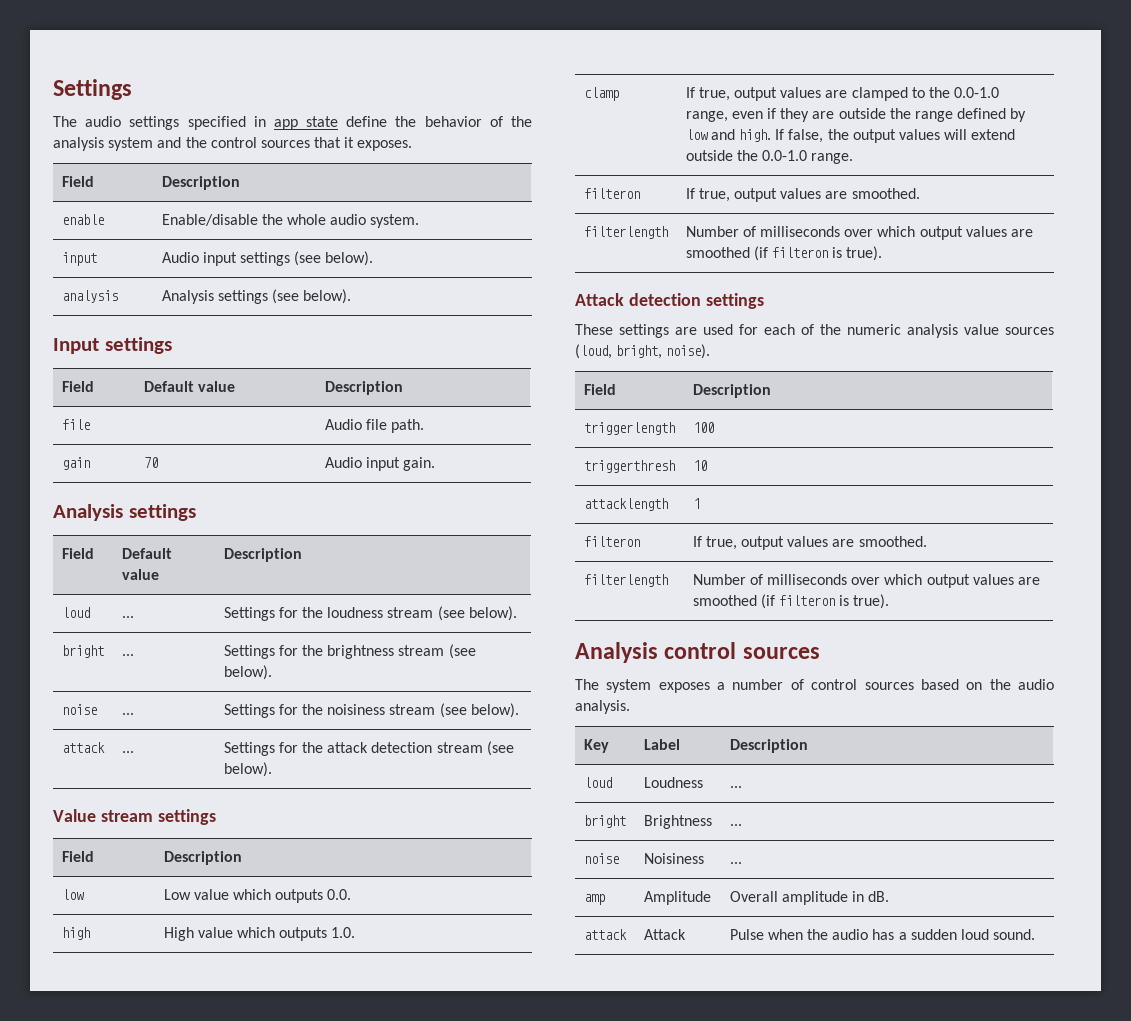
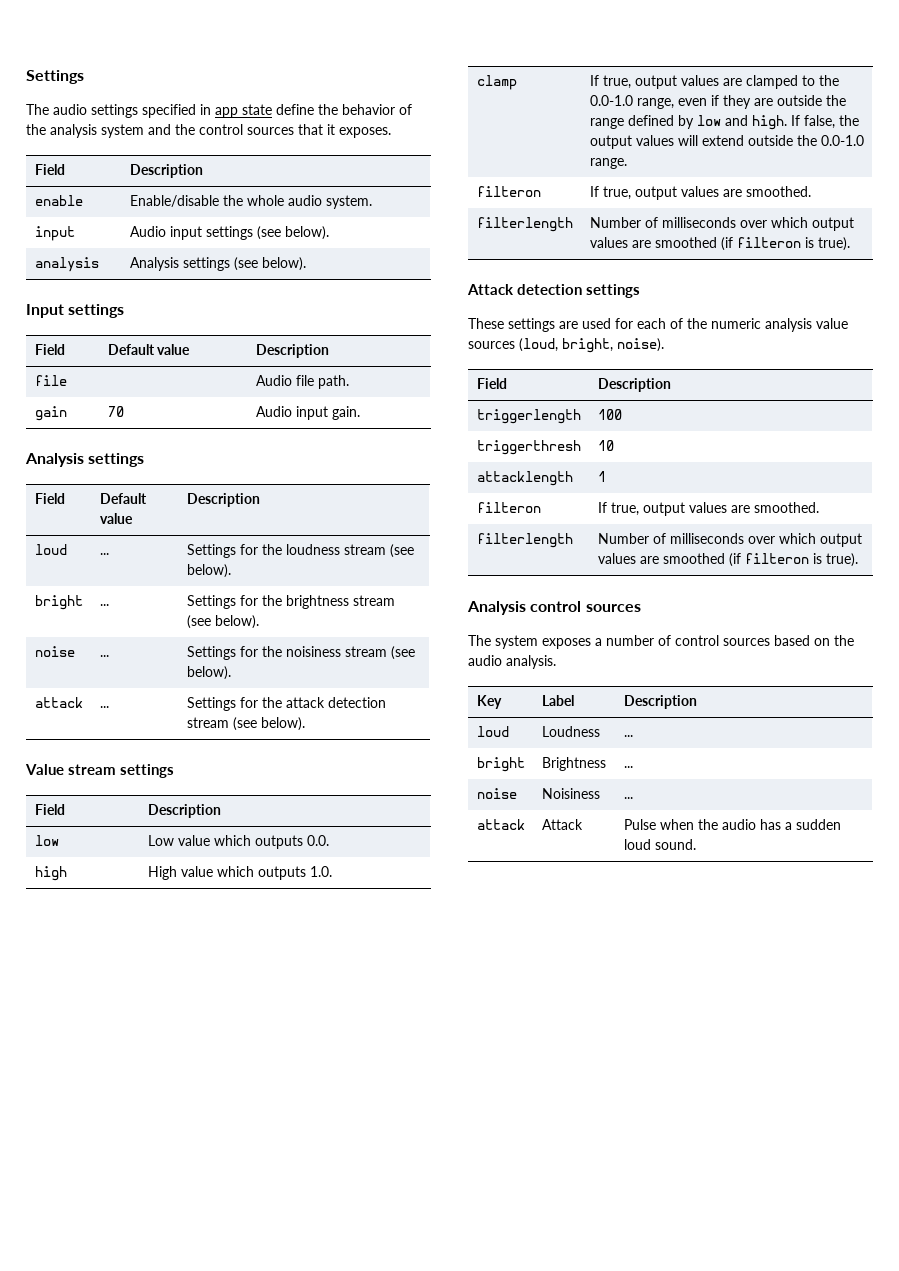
- amp | Amplitude | Overall amplitude in dB.

